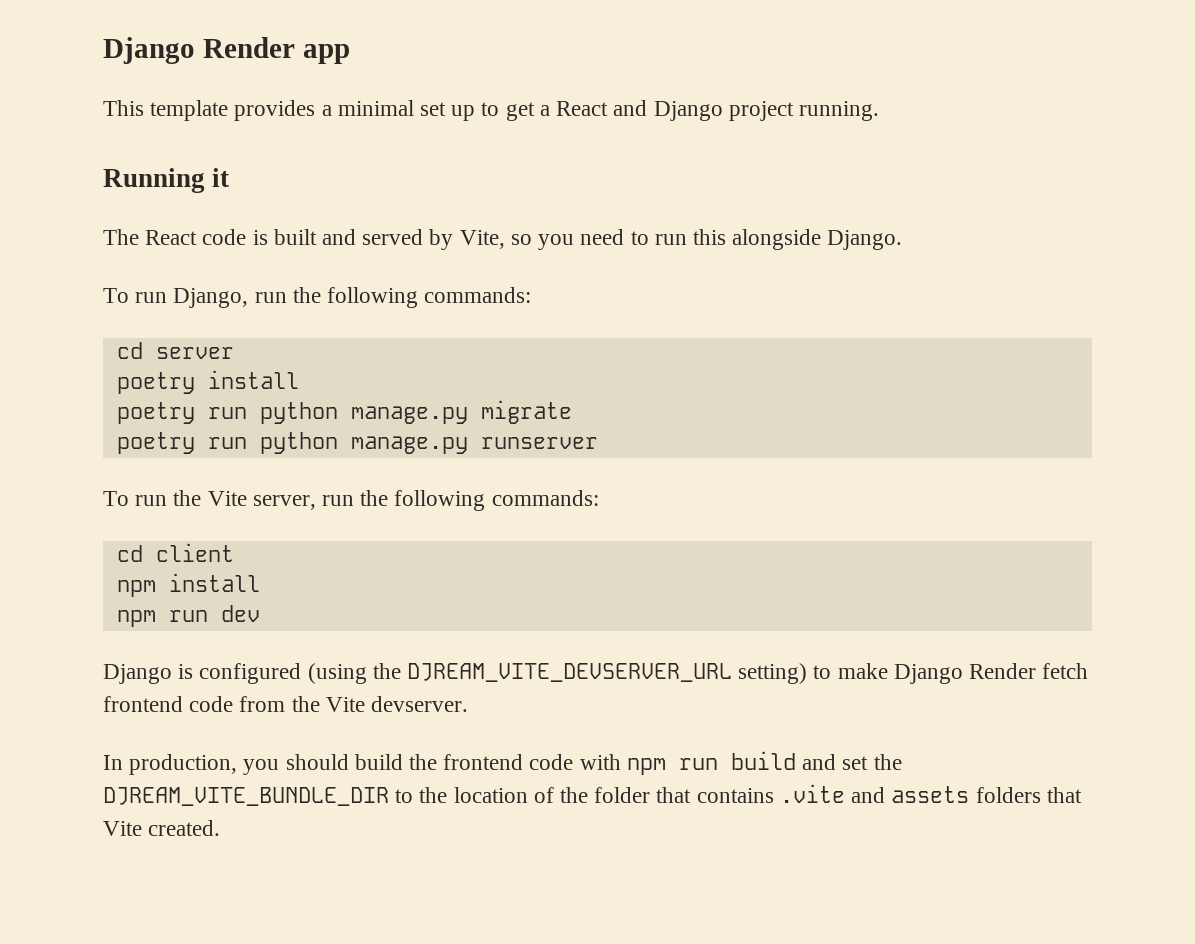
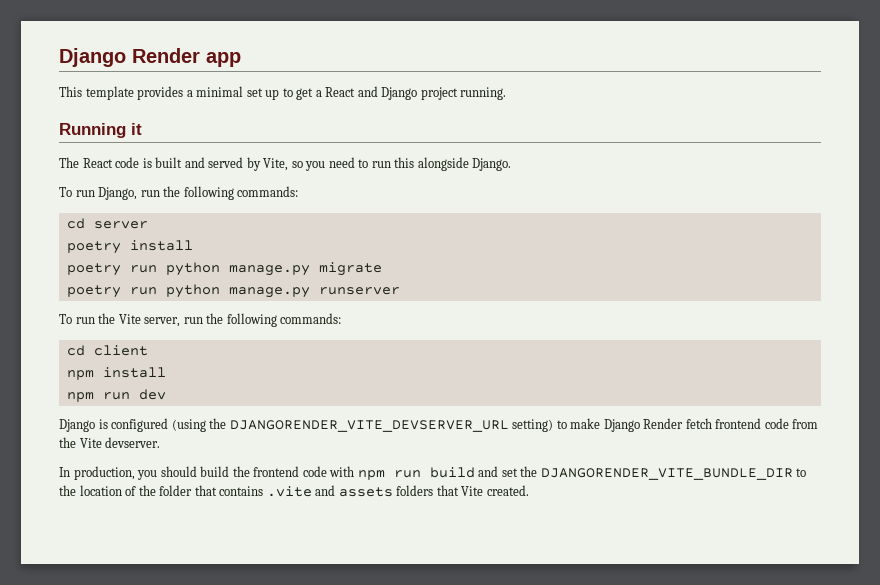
- Django is configured (using the DJREAM_VITE_DEVSERVER_URL setting) to make Django Render fetch frontend code from the Vite devserver.
+ Django is configured (using the DJANGORENDER_VITE_DEVSERVER_URL setting) to make Django Render fetch frontend code from the Vite devserver.
- In production, you should build the frontend code with npm run build and set the DJREAM_VITE_BUNDLE_DIR to the location of the folder that contains .vite and assets folders that Vite created.
+ In production, you should build the frontend code with npm run build and set the DJANGORENDER_VITE_BUNDLE_DIR to the location of the folder that contains .vite and assets folders that Vite created.

